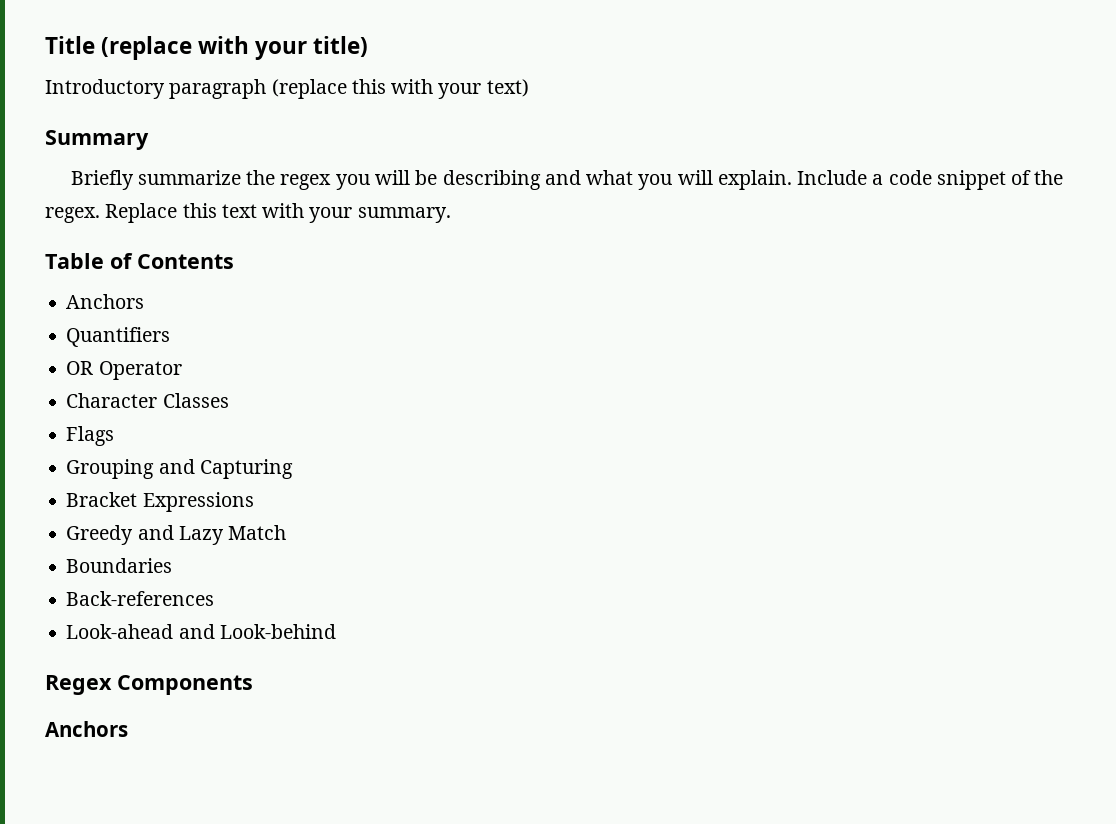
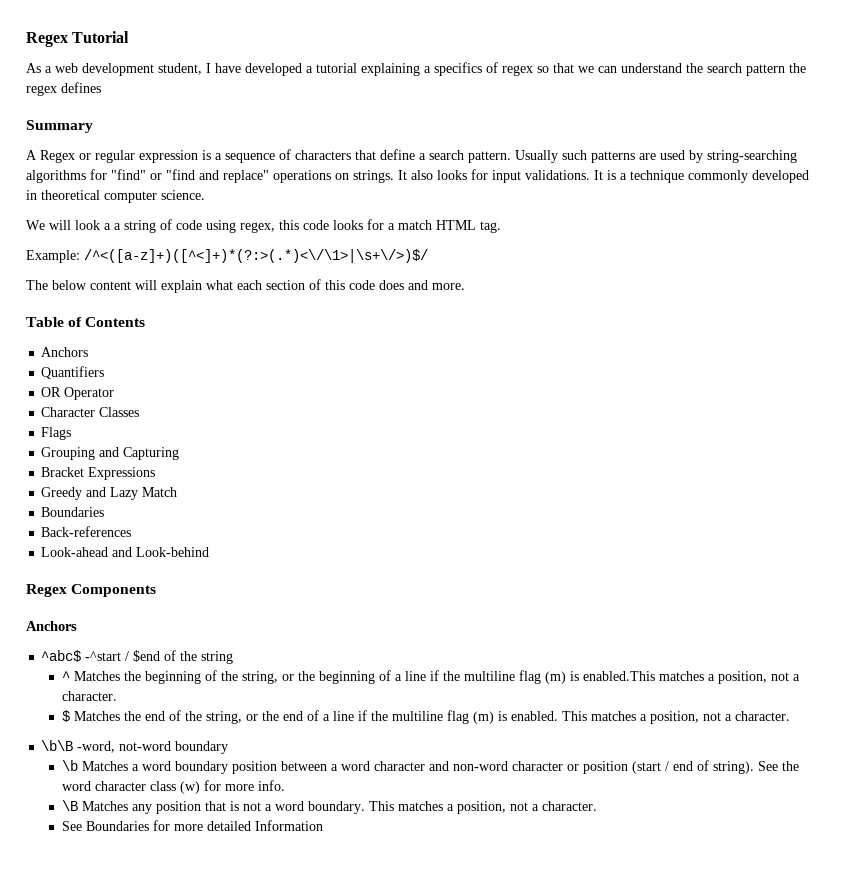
- Title (replace with your title)
- Introductory paragraph (replace this with your text)
+ Regex Tutorial
+ As a web development student, I have developed a tutorial explaining a specifics of regex so that we can understand the search pattern the regex defines
  Summary
- Briefly summarize the regex you will be describing and what you will explain. Include a code snippet of the regex. Replace this text with your summary.
+ A Regex or regular expression is a sequence of characters that define a search pattern. Usually such patterns are used by string-searching algorithms for "find" or "find and replace" operations on strings. It also looks for input validations. It is a technique commonly developed in theoretical computer science.
+ We will look a a string of code using regex, this code looks for a match HTML tag.
+ Example: /^<([a-z]+)([^<]+)*(?:>(.*)<\/\1>|\s+\/>)$/
+ The below content will explain what each section of this code does and more.
+ ^abc$ -^start / $end of the string
+ ^ Matches the beginning of the string, or the beginning of a line if the multiline flag (m) is enabled.This matches a position, not a character.
+ $ Matches the end of the string, or the end of a line if the multiline flag (m) is enabled. This matches a position, not a character.
+ \b\B -word, not-word boundary
+ \b Matches a word boundary position between a word character and non-word character or position (start / end of string). See the word character class (w) for more info.
+ \B Matches any position that is not a word boundary. This matches a position, not a character.
+ See Boundaries for more detailed Information

